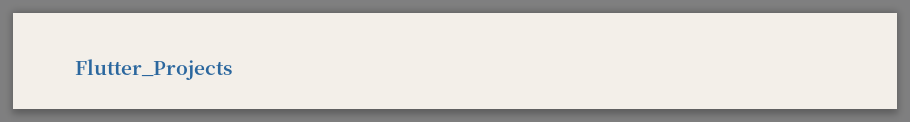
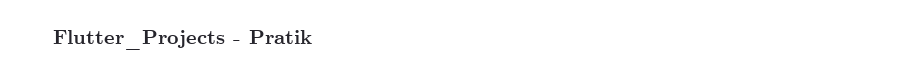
- Flutter_Projects
+ Flutter_Projects - Pratik

